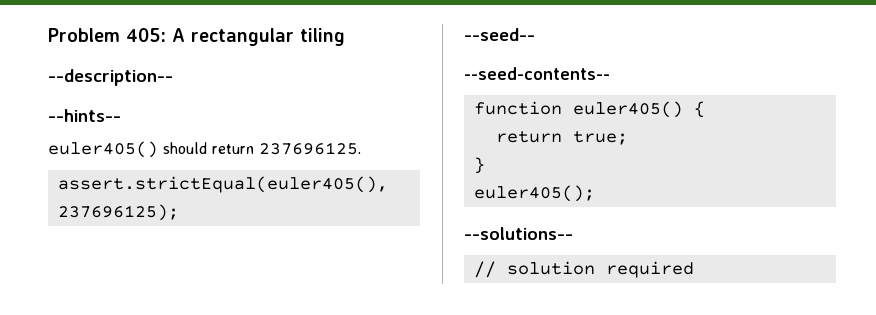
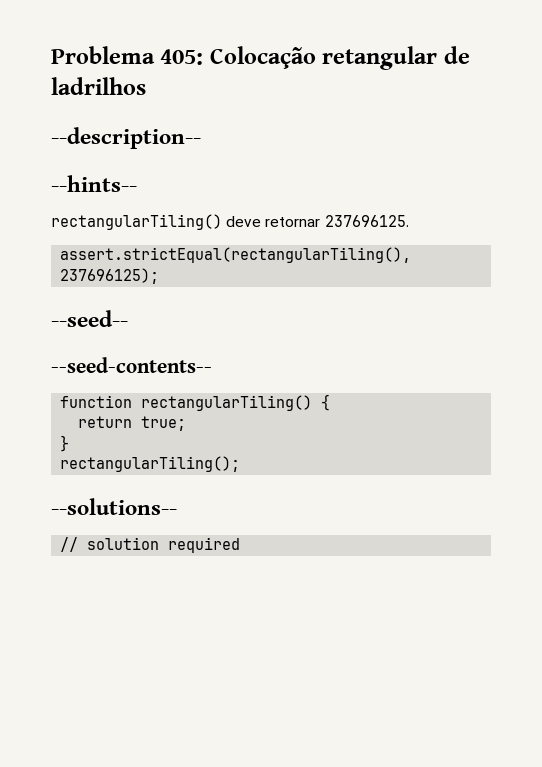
- Problem 405: A rectangular tiling
+ Problema 405: Colocação retangular de ladrilhos
- euler405() should return 237696125.
+ rectangularTiling() deve retornar 237696125.
- assert.strictEqual(euler405(), 237696125);
+ assert.strictEqual(rectangularTiling(), 237696125);
- function euler405() {
+ function rectangularTiling() {
- euler405();
+ rectangularTiling();

